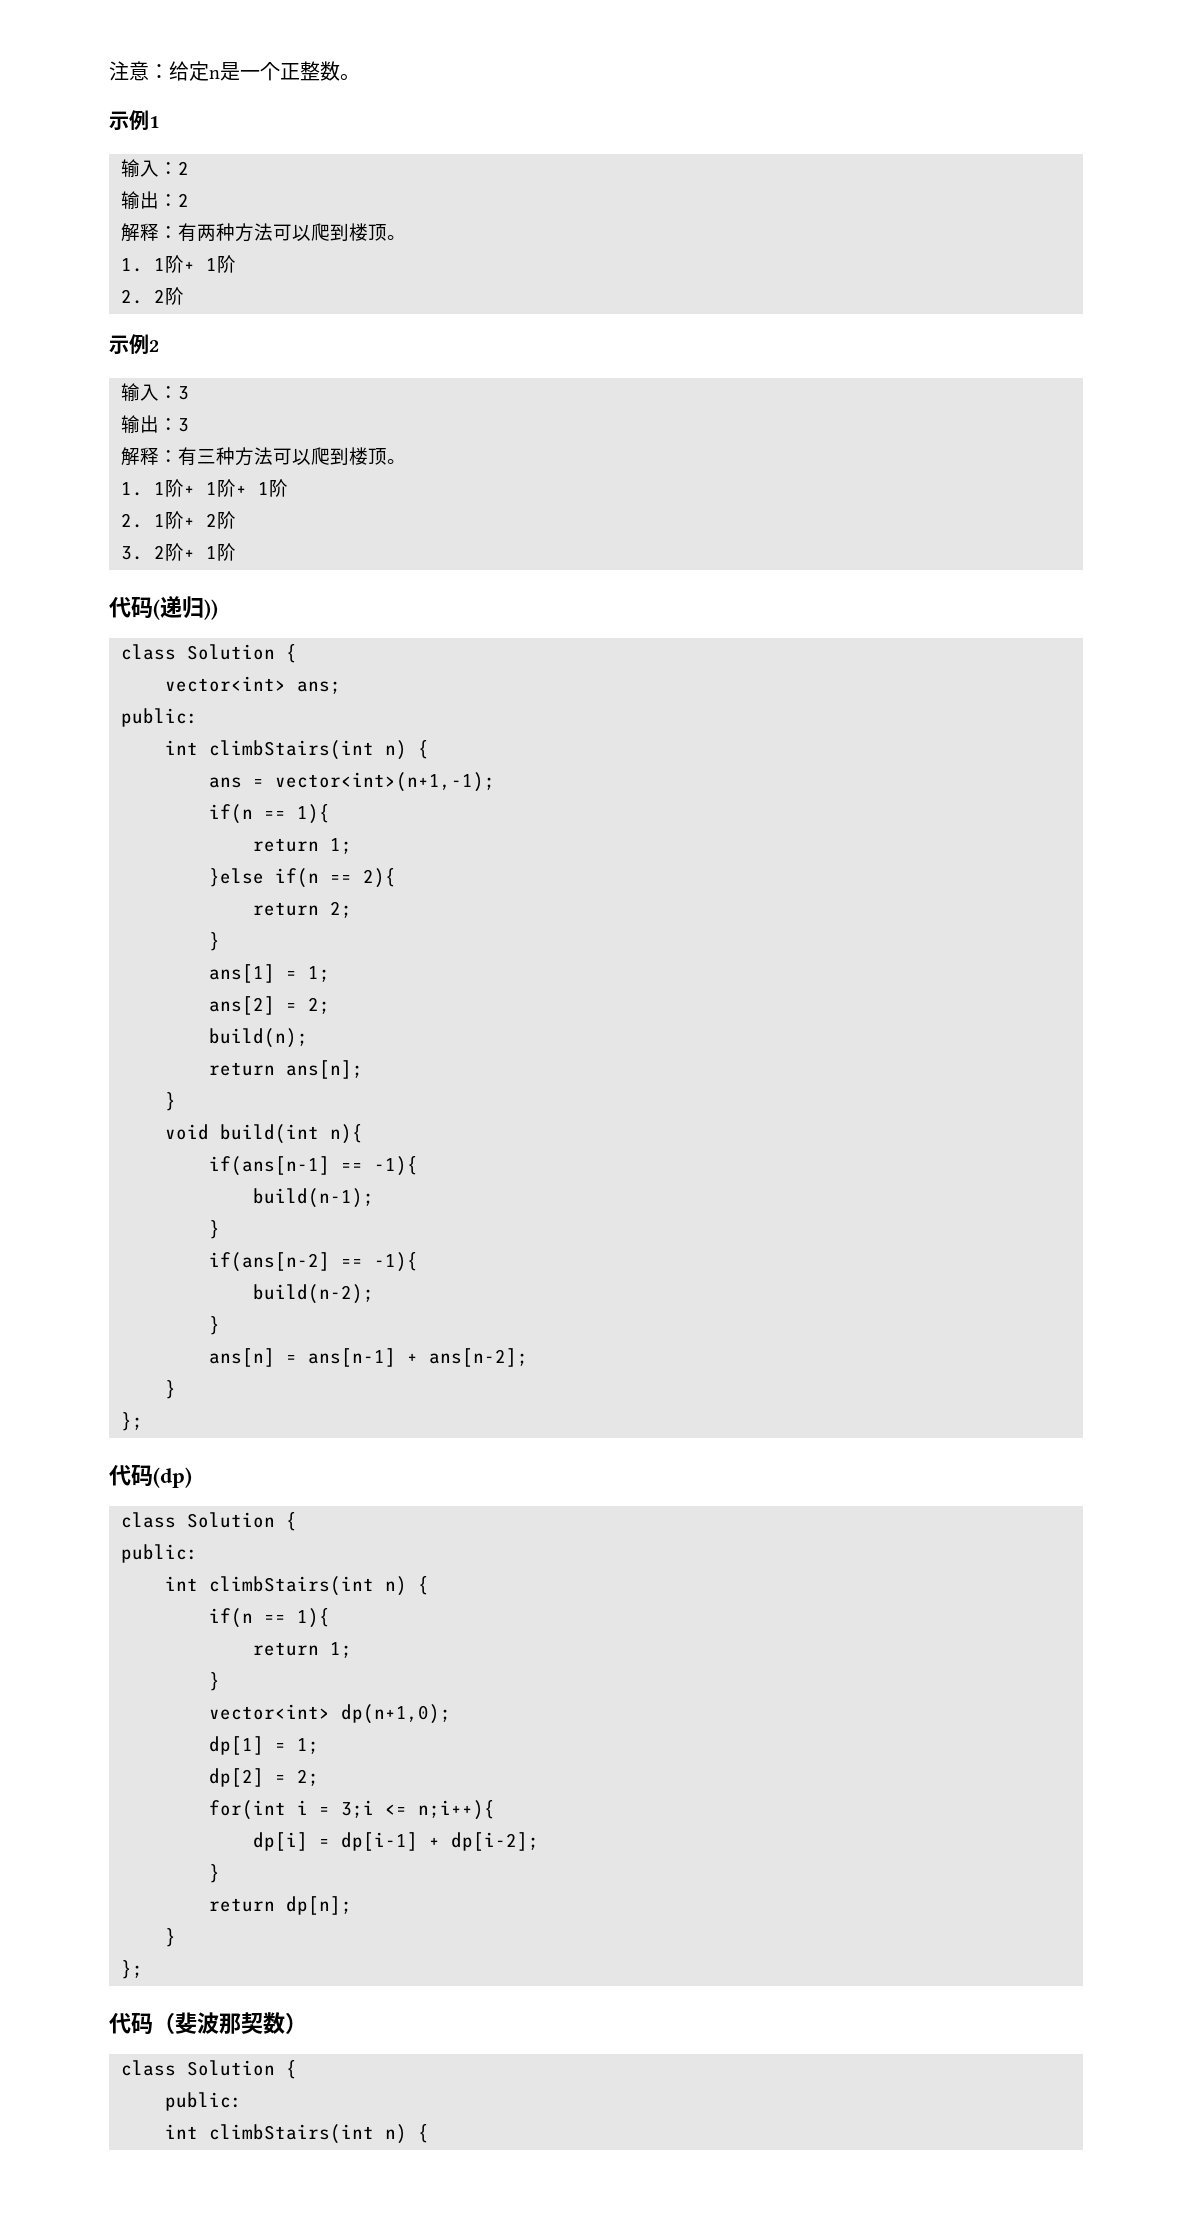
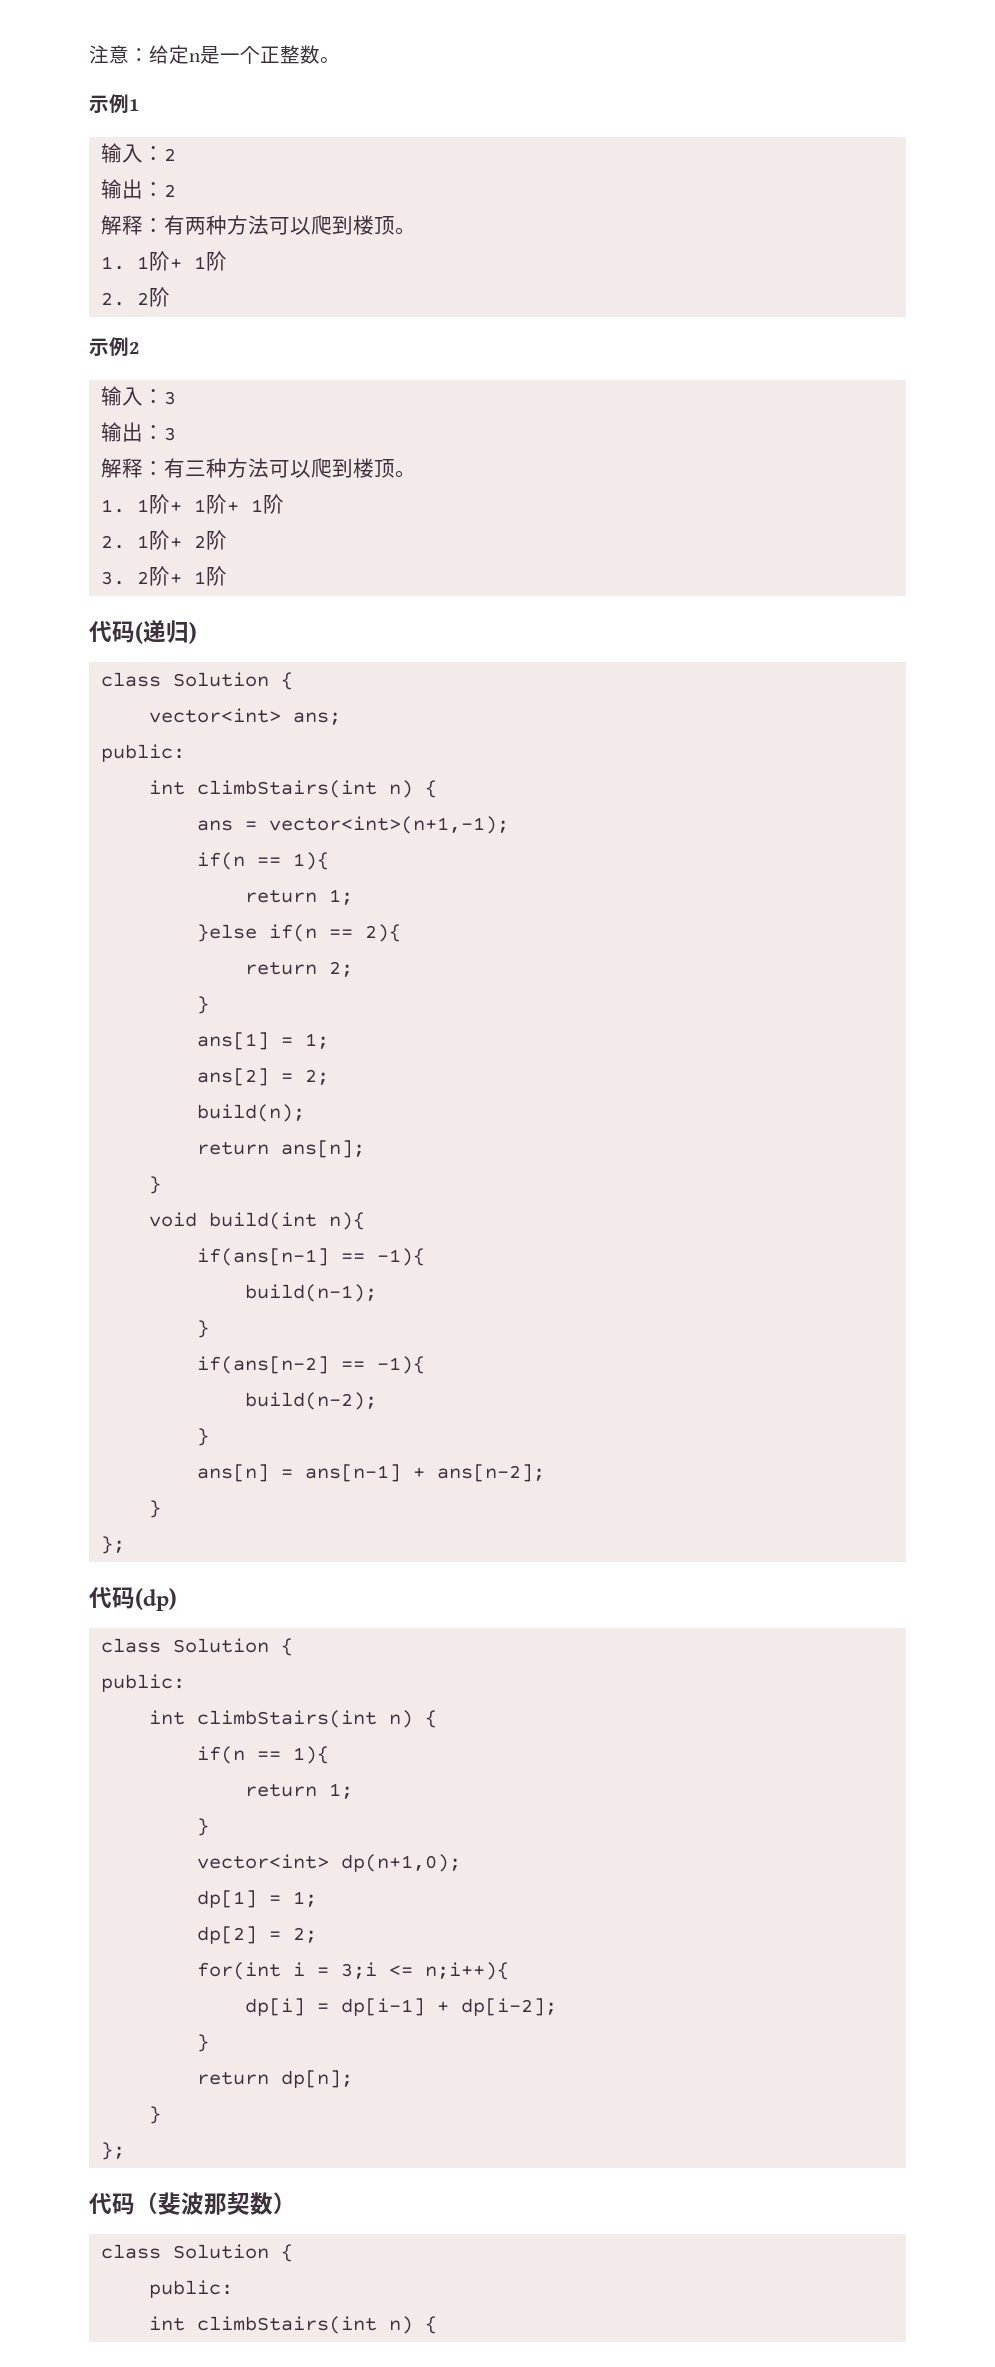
- 代码(递归))
+ 代码(递归)

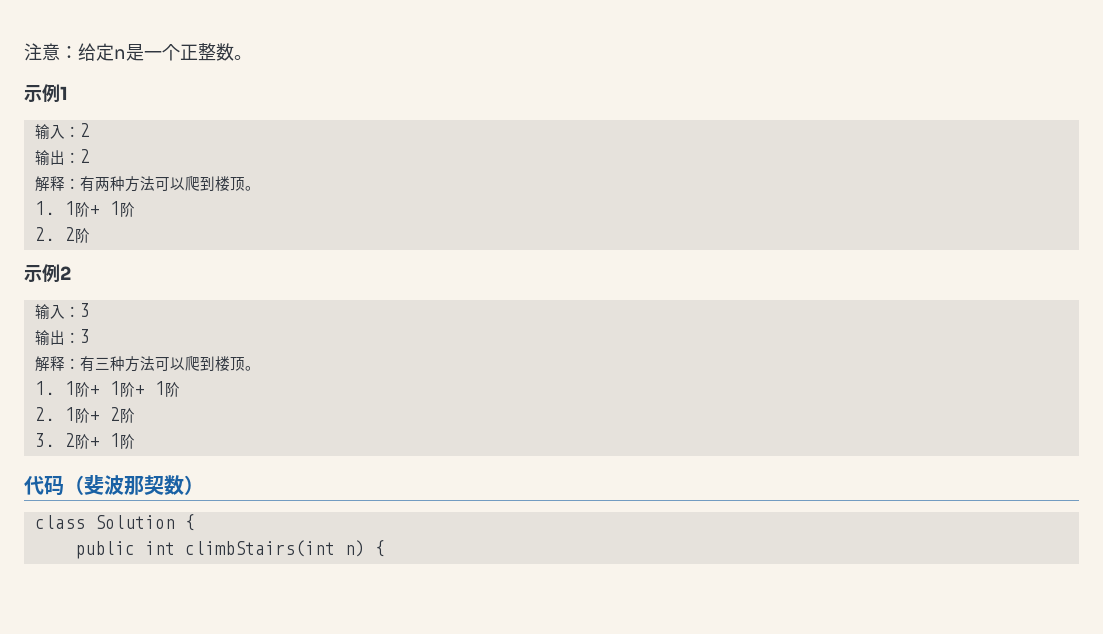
- 代码(递归)
- class Solution {
- vector<int> ans;
- public:
- int climbStairs(int n) {
- ans = vector<int>(n+1,-1);
- if(n == 1){
- return 1;
- }else if(n == 2){
- return 2;
- }
- ans[1] = 1;
- ans[2] = 2;
- build(n);
- return ans[n];
- }
- void build(int n){
- if(ans[n-1] == -1){
- build(n-1);
- }
- if(ans[n-2] == -1){
- build(n-2);
- }
- ans[n] = ans[n-1] + ans[n-2];
- }
- };
- 代码(dp)
- class Solution {
- public:
- int climbStairs(int n) {
- if(n == 1){
- return 1;
- }
- vector<int> dp(n+1,0);
- dp[1] = 1;
- dp[2] = 2;
- for(int i = 3;i <= n;i++){
- dp[i] = dp[i-1] + dp[i-2];
- }
- return dp[n];
- }
- };
  代码（斐波那契数）
  class Solution {
- public:
- int climbStairs(int n) {
+ public int climbStairs(int n) {

